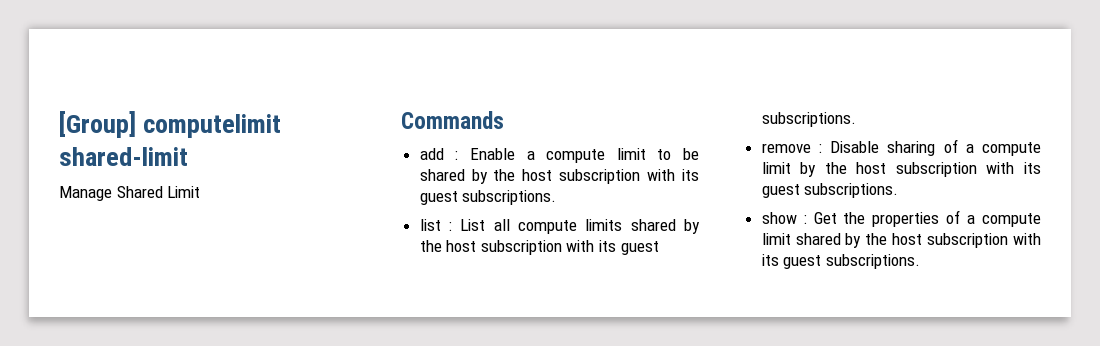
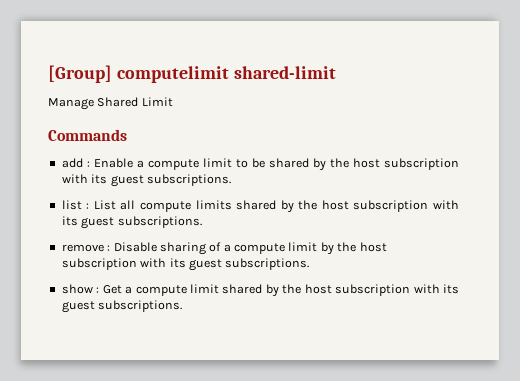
- show : Get the properties of a compute limit shared by the host subscription with its guest subscriptions.
+ show : Get a compute limit shared by the host subscription with its guest subscriptions.

